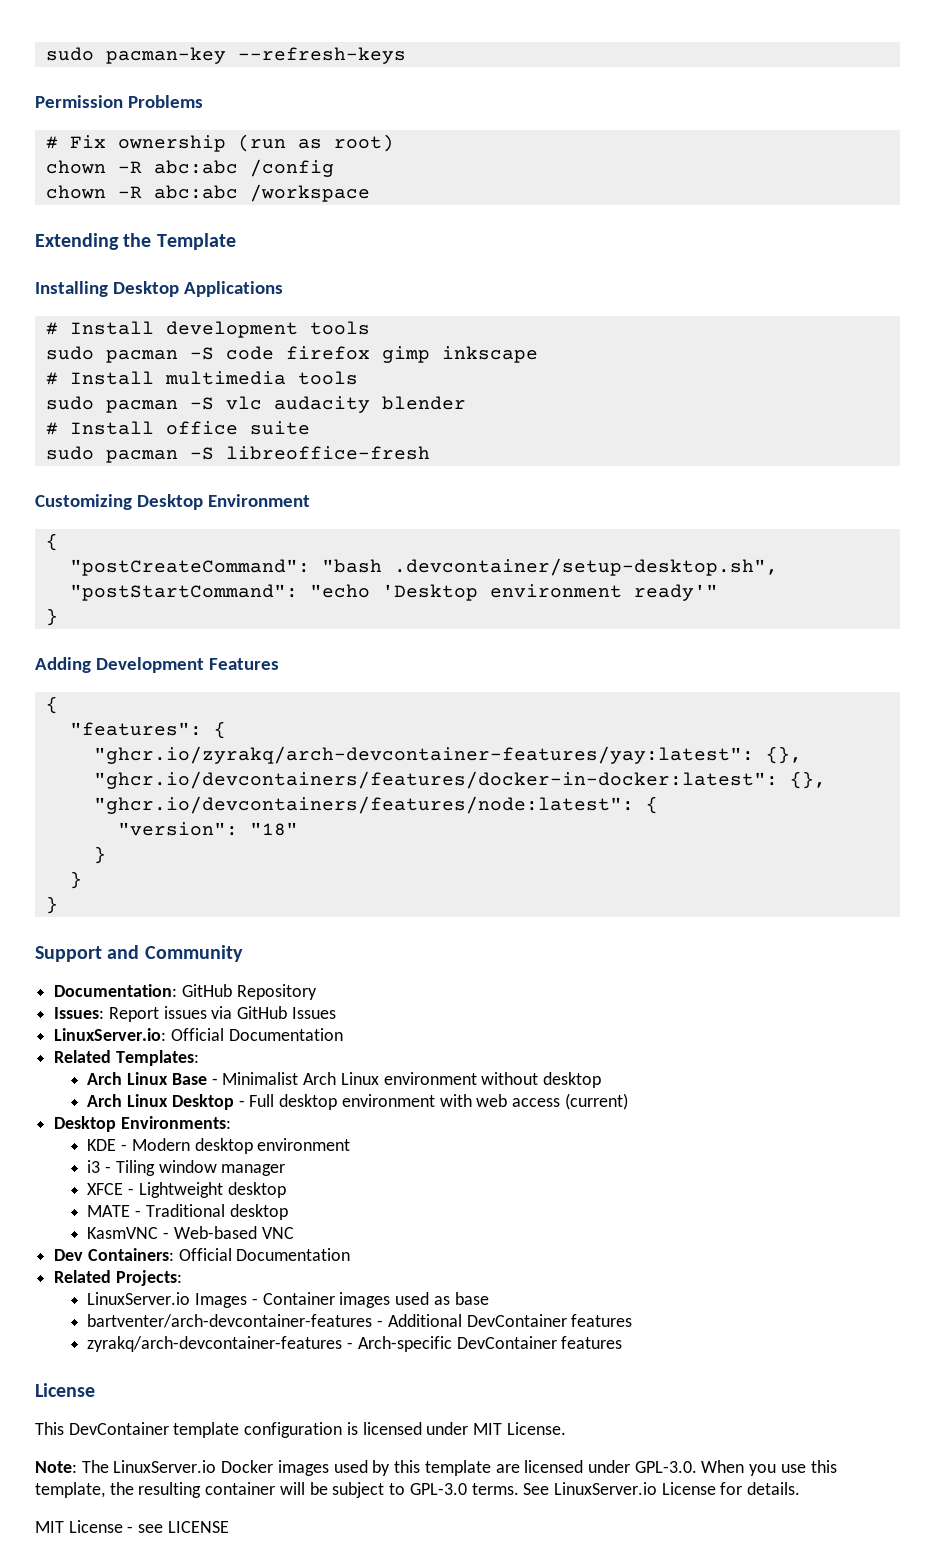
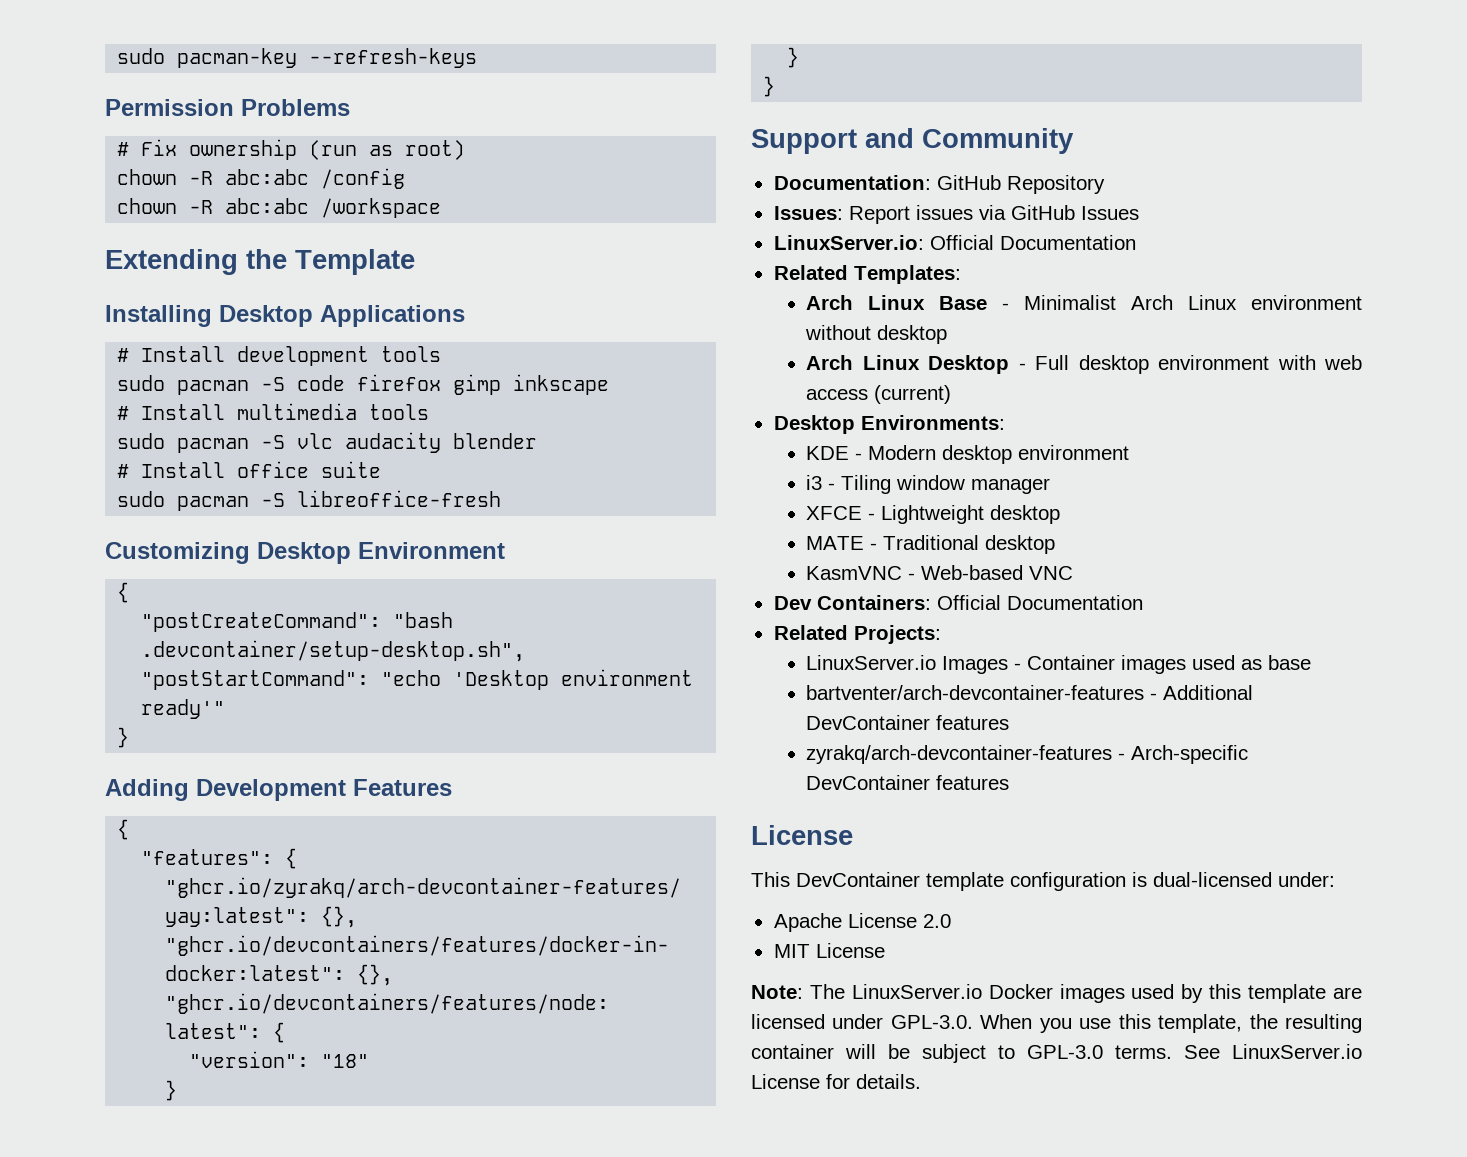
- This DevContainer template configuration is licensed under MIT License.
+ This DevContainer template configuration is dual-licensed under:
+ Apache License 2.0
+ MIT License
- MIT License - see LICENSE

